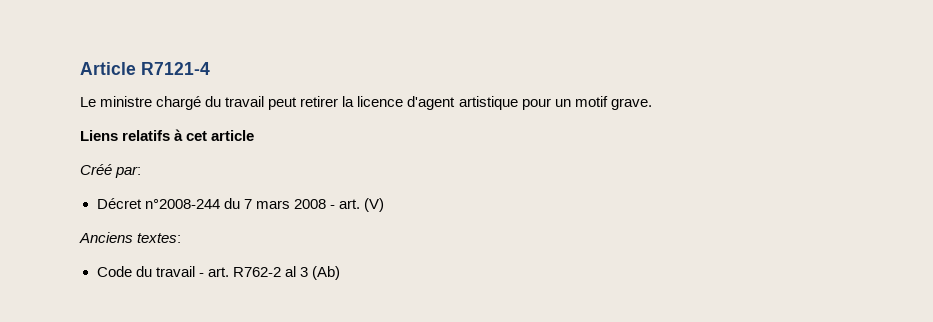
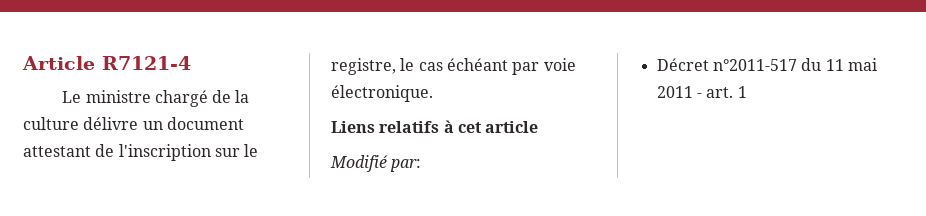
- Le ministre chargé du travail peut retirer la licence d'agent artistique pour un motif grave.
+ Le ministre chargé de la culture délivre un document attestant de l'inscription sur le registre, le cas échéant par voie électronique.
- Créé par:
+ Modifié par:
- Décret n°2008-244 du 7 mars 2008 - art. (V)
- Anciens textes:
- Code du travail - art. R762-2 al 3 (Ab)
+ Décret n°2011-517 du 11 mai 2011 - art. 1

